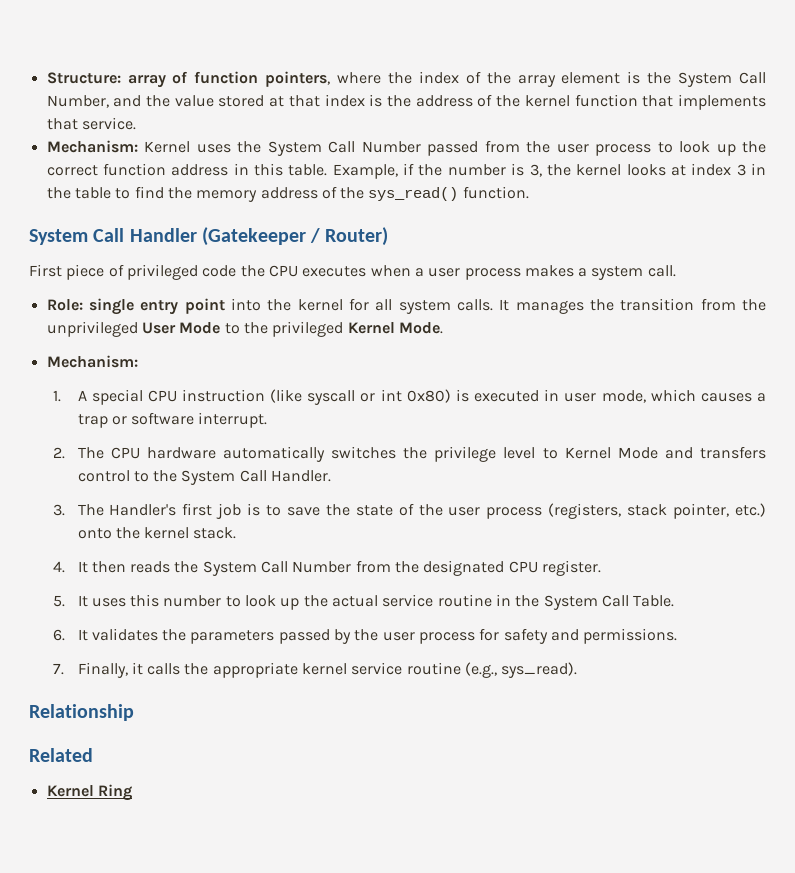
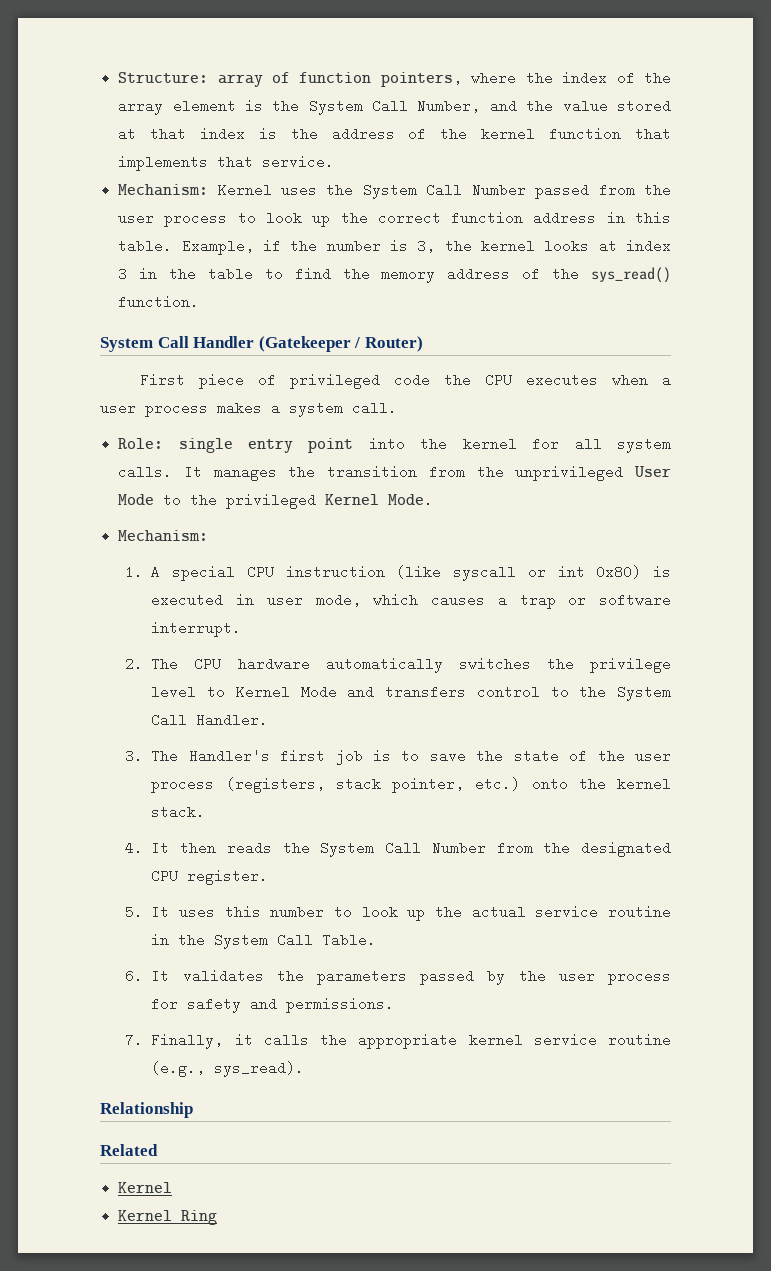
  Related
+ Kernel

